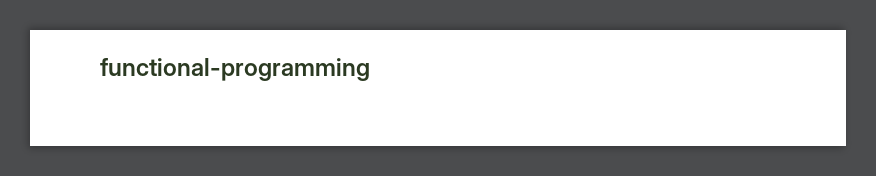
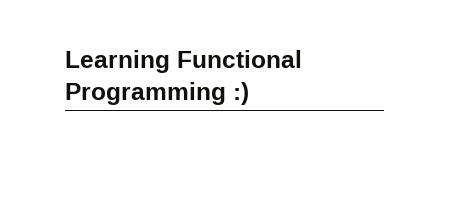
- functional-programming
+ Learning Functional Programming :)

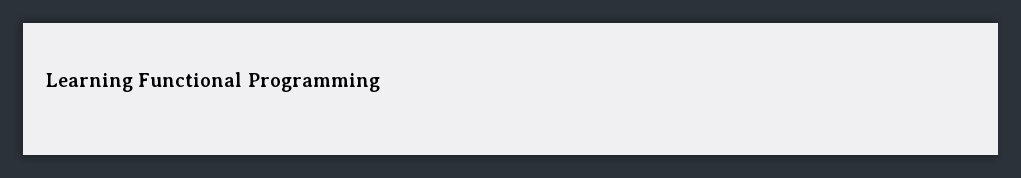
- Learning Functional Programming :)
+ Learning Functional Programming

